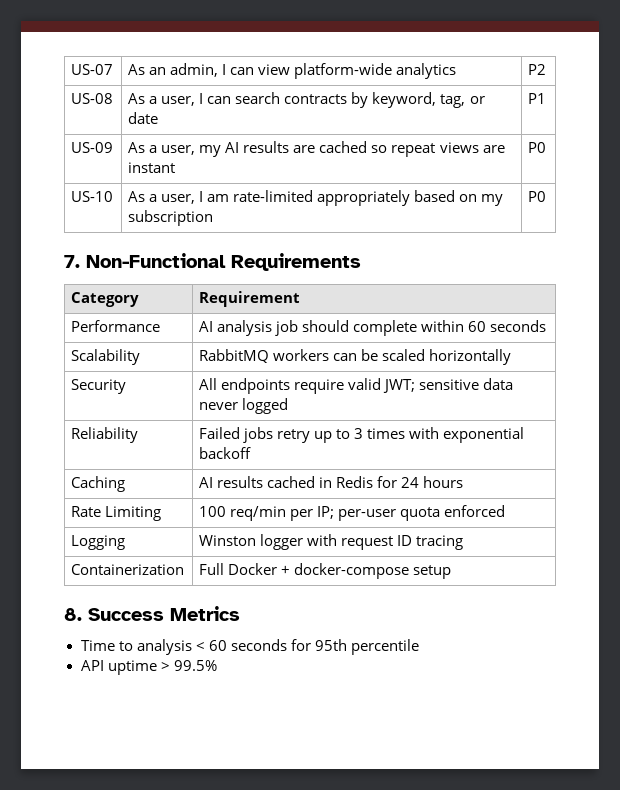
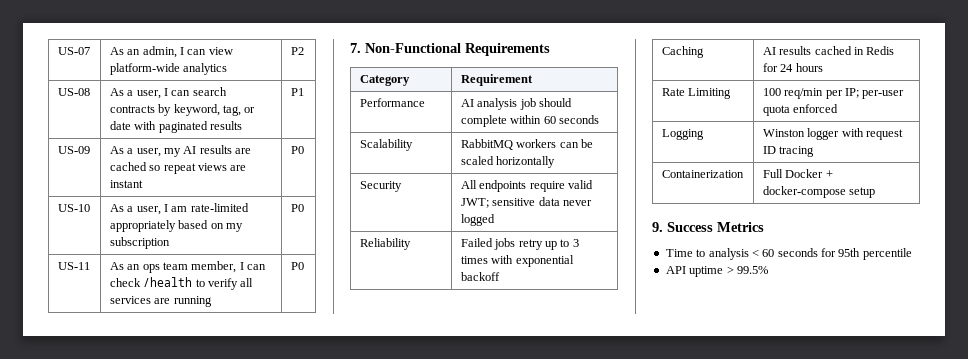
- US-08 | As a user, I can search contracts by keyword, tag, or date | P1
+ US-08 | As a user, I can search contracts by keyword, tag, or date with paginated results | P1
+ US-11 | As an ops team member, I can check /health to verify all services are running | P0
- 8. Success Metrics
+ 9. Success Metrics

